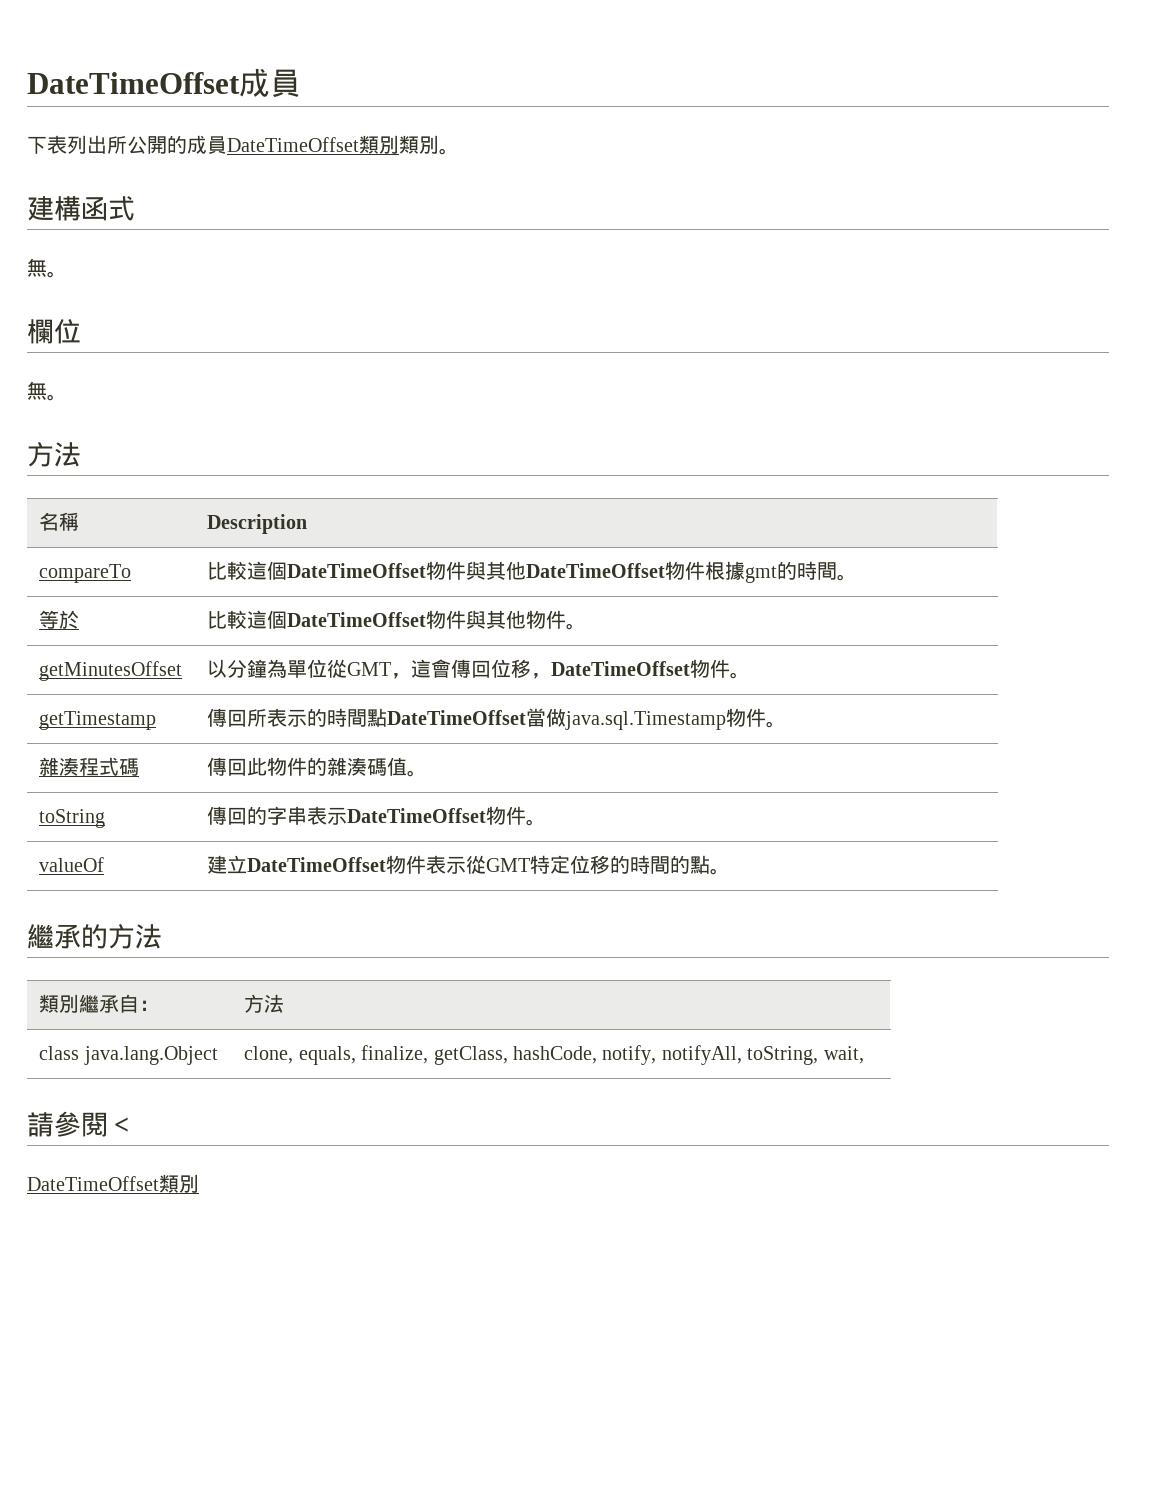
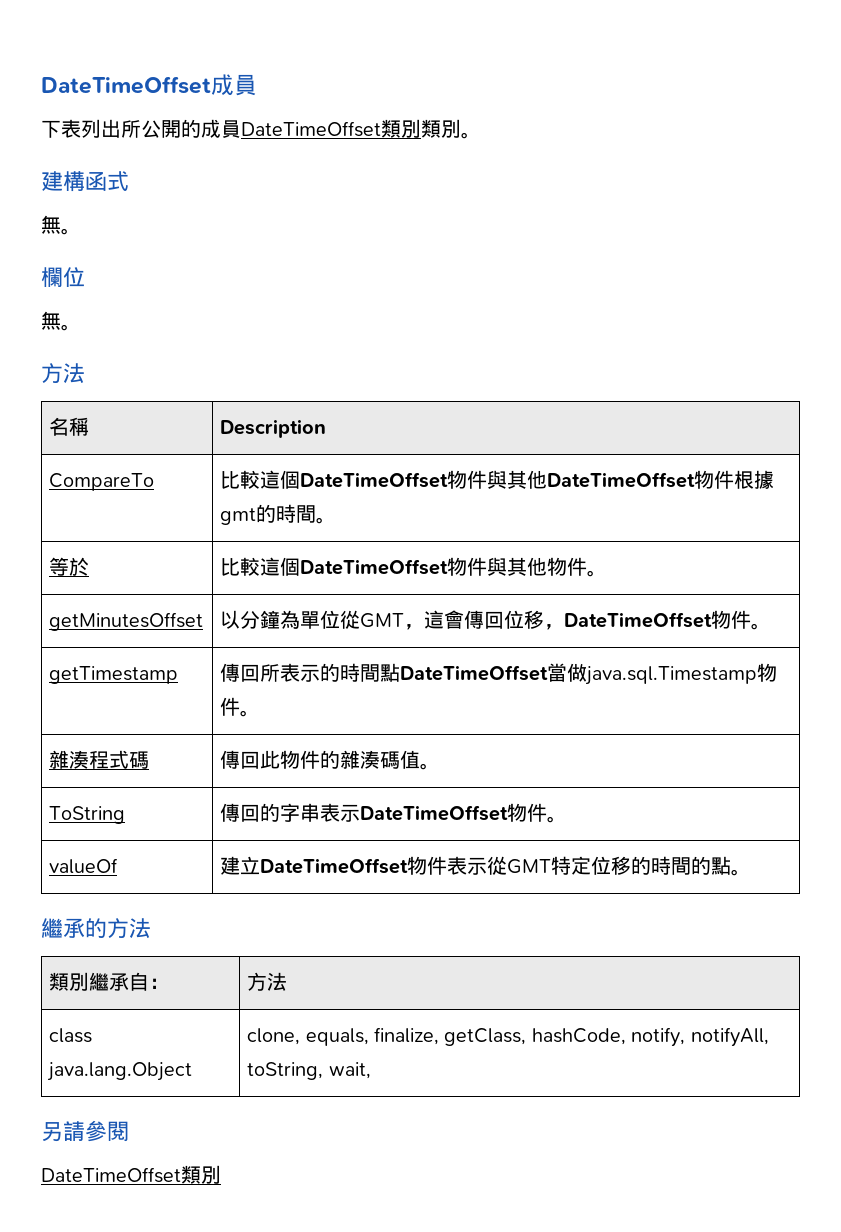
- compareTo | 比較這個DateTimeOffset物件與其他DateTimeOffset物件根據gmt的時間。
+ CompareTo | 比較這個DateTimeOffset物件與其他DateTimeOffset物件根據gmt的時間。
- toString | 傳回的字串表示DateTimeOffset物件。
+ ToString | 傳回的字串表示DateTimeOffset物件。
- 請參閱＜
+ 另請參閱

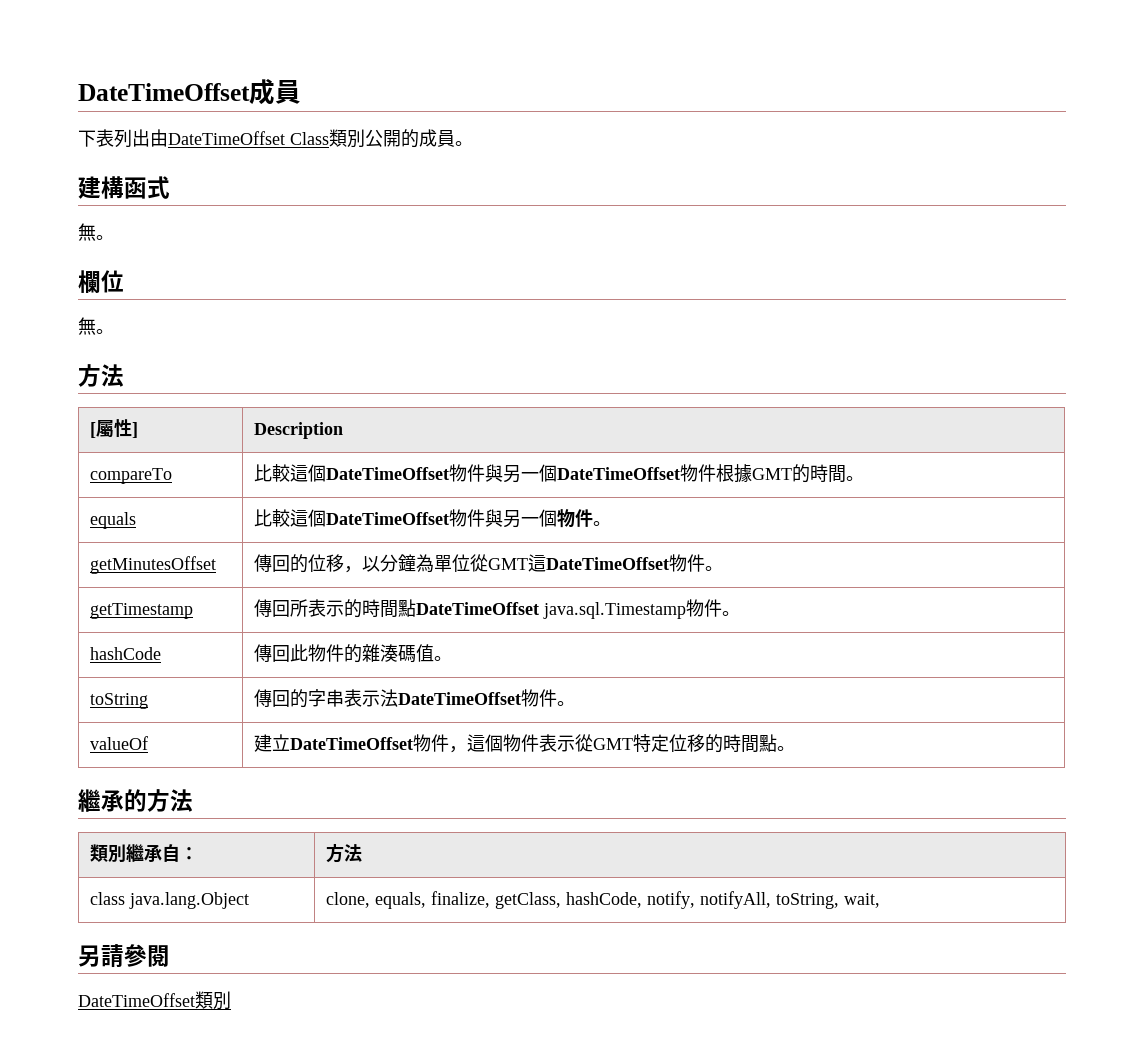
- 下表列出所公開的成員DateTimeOffset類別類別。
+ 下表列出由DateTimeOffset Class類別公開的成員。
- 名稱 | Description
+ [屬性] | Description
- CompareTo | 比較這個DateTimeOffset物件與其他DateTimeOffset物件根據gmt的時間。
+ compareTo | 比較這個DateTimeOffset物件與另一個DateTimeOffset物件根據GMT的時間。
- 等於 | 比較這個DateTimeOffset物件與其他物件。
+ equals | 比較這個DateTimeOffset物件與另一個物件。
- getMinutesOffset | 以分鐘為單位從GMT，這會傳回位移，DateTimeOffset物件。
+ getMinutesOffset | 傳回的位移，以分鐘為單位從GMT這DateTimeOffset物件。
- getTimestamp | 傳回所表示的時間點DateTimeOffset當做java.sql.Timestamp物件。
+ getTimestamp | 傳回所表示的時間點DateTimeOffset java.sql.Timestamp物件。
- 雜湊程式碼 | 傳回此物件的雜湊碼值。
+ hashCode | 傳回此物件的雜湊碼值。
- ToString | 傳回的字串表示DateTimeOffset物件。
+ toString | 傳回的字串表示法DateTimeOffset物件。
- valueOf | 建立DateTimeOffset物件表示從GMT特定位移的時間的點。
+ valueOf | 建立DateTimeOffset物件，這個物件表示從GMT特定位移的時間點。

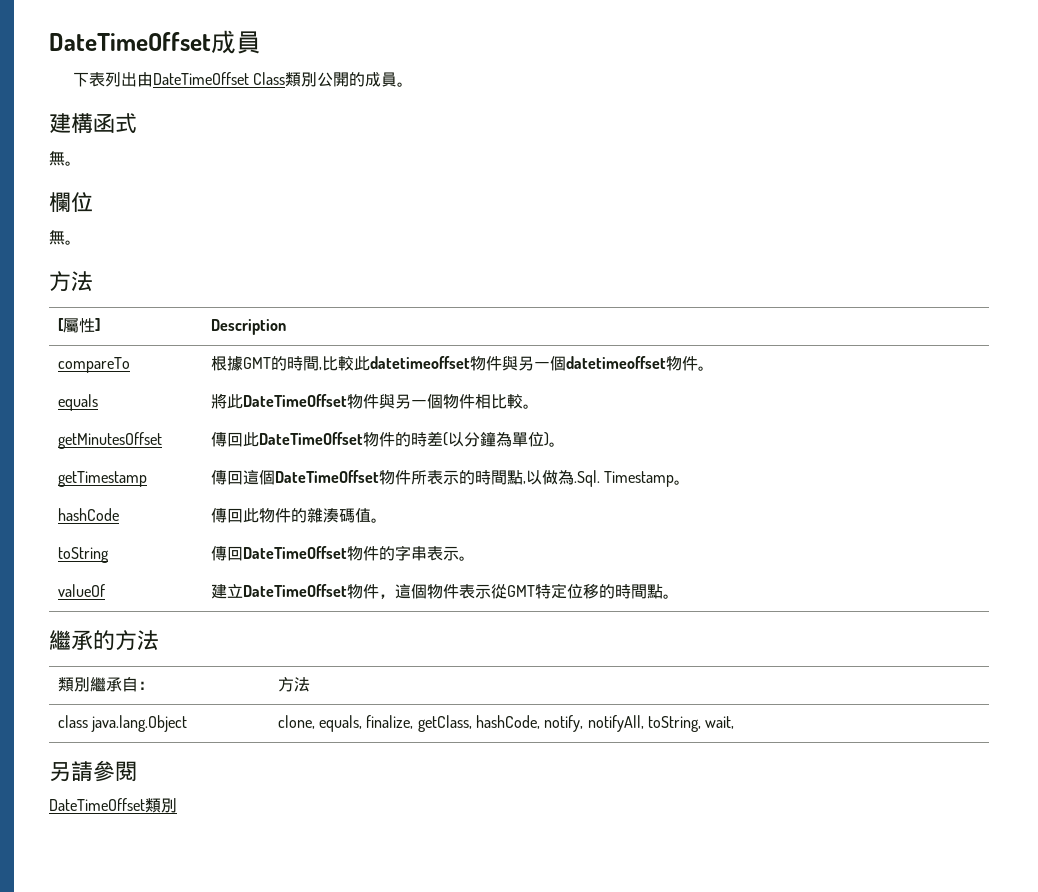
- compareTo | 比較這個DateTimeOffset物件與另一個DateTimeOffset物件根據GMT的時間。
+ compareTo | 根據GMT的時間,比較此datetimeoffset物件與另一個datetimeoffset物件。
- equals | 比較這個DateTimeOffset物件與另一個物件。
+ equals | 將此DateTimeOffset物件與另一個物件相比較。
- getMinutesOffset | 傳回的位移，以分鐘為單位從GMT這DateTimeOffset物件。
+ getMinutesOffset | 傳回此DateTimeOffset物件的時差(以分鐘為單位)。
- getTimestamp | 傳回所表示的時間點DateTimeOffset java.sql.Timestamp物件。
+ getTimestamp | 傳回這個DateTimeOffset物件所表示的時間點,以做為.Sql. Timestamp。
- toString | 傳回的字串表示法DateTimeOffset物件。
+ toString | 傳回DateTimeOffset物件的字串表示。

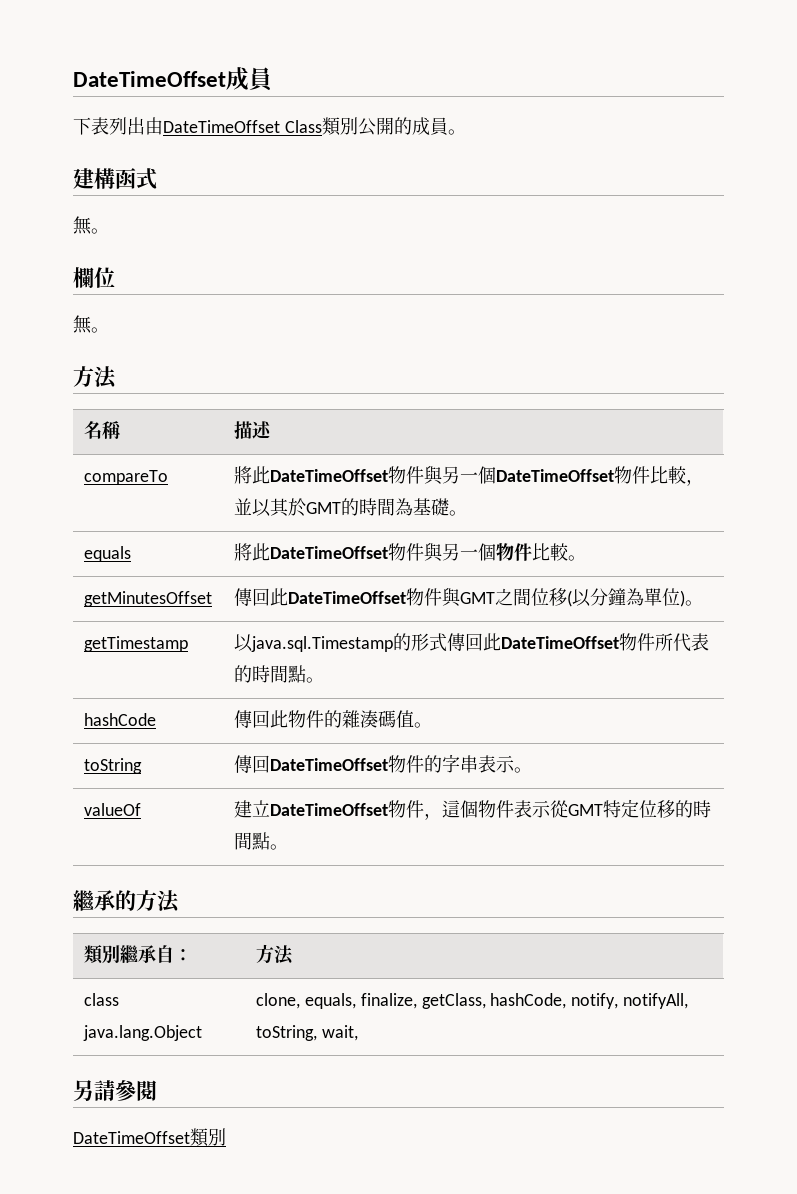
- [屬性] | Description
- compareTo | 根據GMT的時間,比較此datetimeoffset物件與另一個datetimeoffset物件。
+ 名稱 | 描述
+ compareTo | 將此DateTimeOffset物件與另一個DateTimeOffset物件比較，並以其於GMT的時間為基礎。
- equals | 將此DateTimeOffset物件與另一個物件相比較。
+ equals | 將此DateTimeOffset物件與另一個物件比較。
- getMinutesOffset | 傳回此DateTimeOffset物件的時差(以分鐘為單位)。
+ getMinutesOffset | 傳回此DateTimeOffset物件與GMT之間位移(以分鐘為單位)。
- getTimestamp | 傳回這個DateTimeOffset物件所表示的時間點,以做為.Sql. Timestamp。
+ getTimestamp | 以java.sql.Timestamp的形式傳回此DateTimeOffset物件所代表的時間點。

